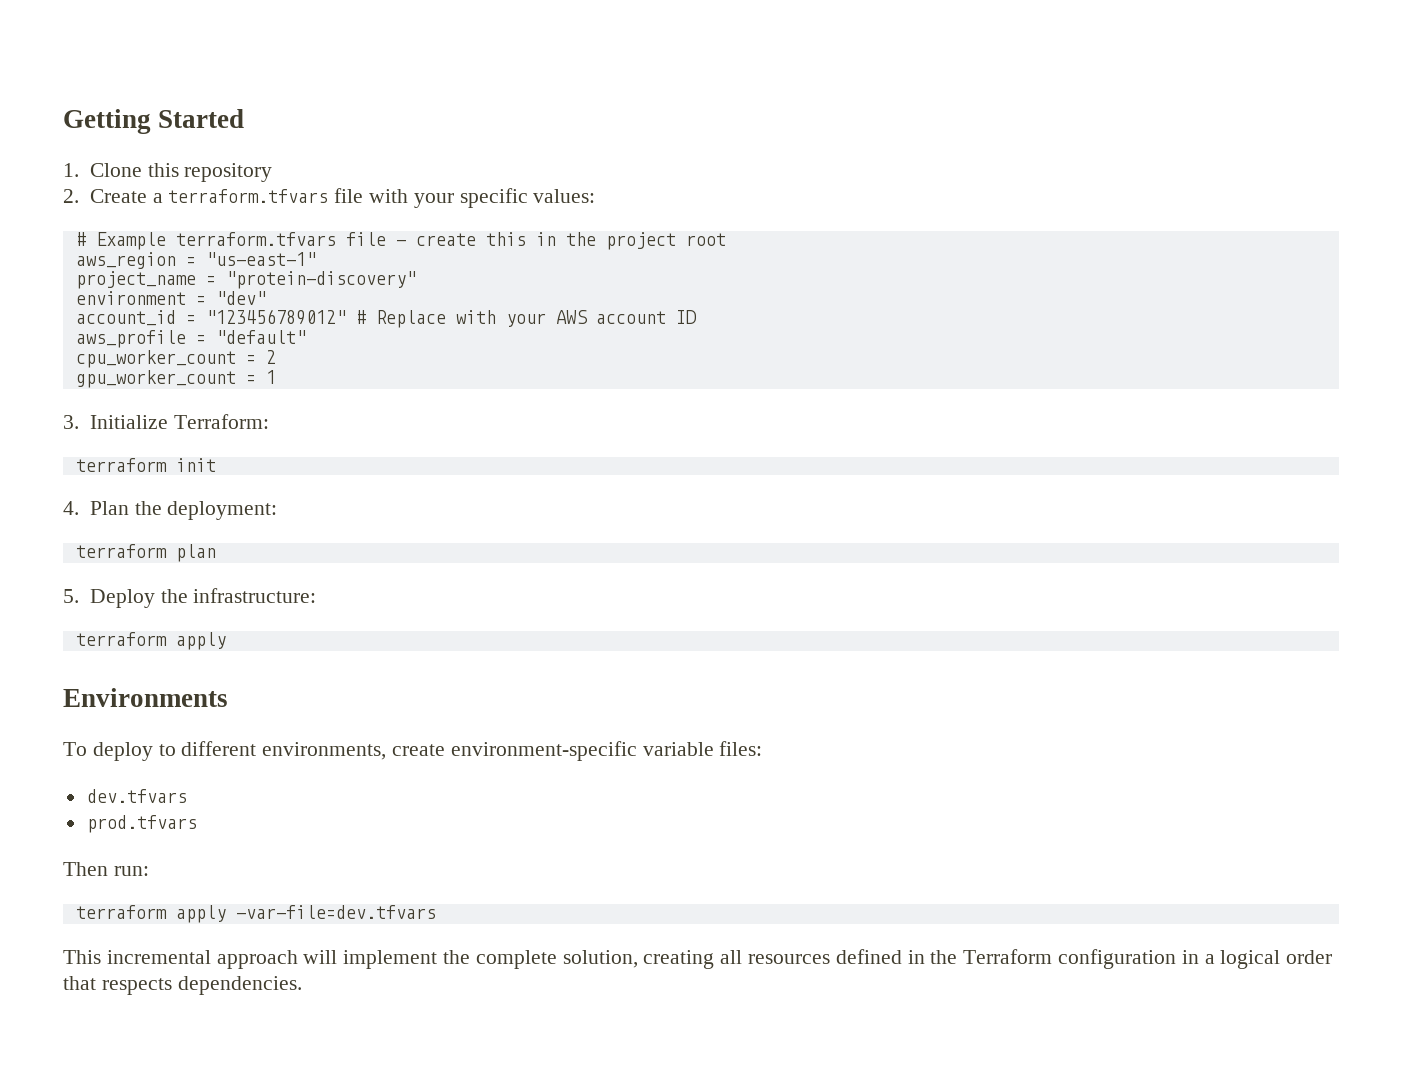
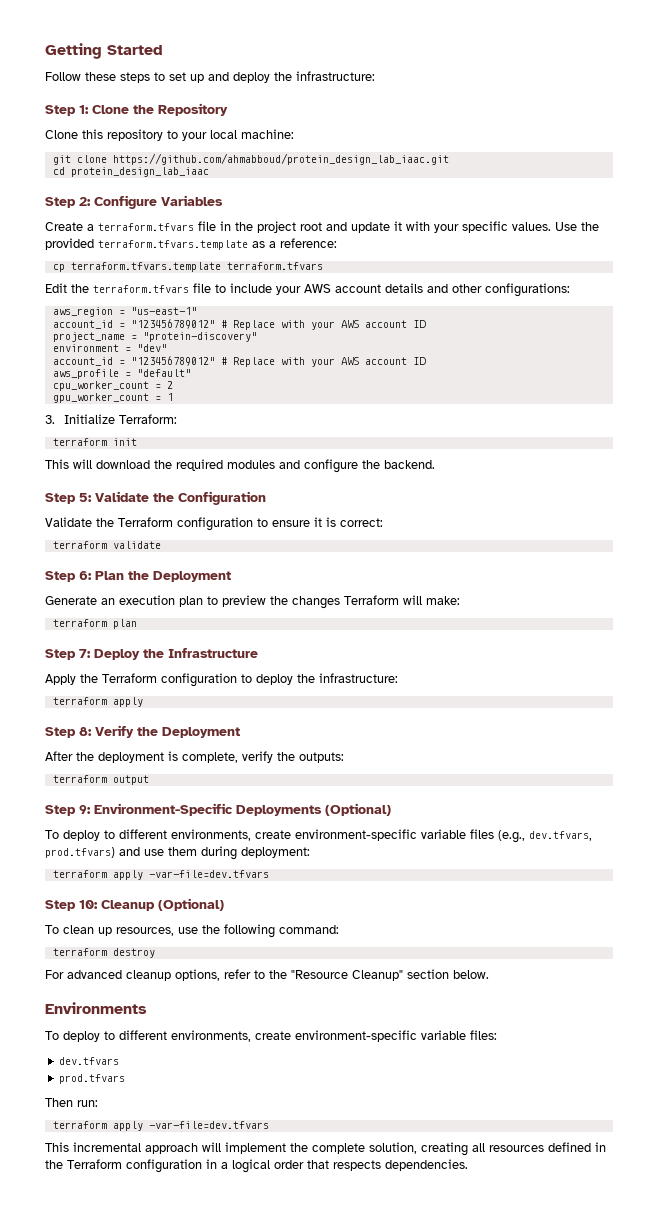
- 1. Clone this repository
- 2. Create a terraform.tfvars file with your specific values:
- # Example terraform.tfvars file - create this in the project root
+ Follow these steps to set up and deploy the infrastructure:
+ Step 1: Clone the Repository
+ Clone this repository to your local machine:
+ git clone https://github.com/ahmabboud/protein_design_lab_iaac.git
+ cd protein_design_lab_iaac
+ Step 2: Configure Variables
+ Create a terraform.tfvars file in the project root and update it with your specific values. Use the provided terraform.tfvars.template as a reference:
+ cp terraform.tfvars.template terraform.tfvars
+ Edit the terraform.tfvars file to include your AWS account details and other configurations:
  aws_region = "us-east-1"
+ account_id = "123456789012" # Replace with your AWS account ID
- 4. Plan the deployment:
+ This will download the required modules and configure the backend.
+ Step 5: Validate the Configuration
+ Validate the Terraform configuration to ensure it is correct:
+ terraform validate
+ Step 6: Plan the Deployment
+ Generate an execution plan to preview the changes Terraform will make:
  terraform plan
- 5. Deploy the infrastructure:
+ Step 7: Deploy the Infrastructure
+ Apply the Terraform configuration to deploy the infrastructure:
  terraform apply
+ Step 8: Verify the Deployment
+ After the deployment is complete, verify the outputs:
+ terraform output
+ Step 9: Environment-Specific Deployments (Optional)
+ To deploy to different environments, create environment-specific variable files (e.g., dev.tfvars, prod.tfvars) and use them during deployment:
+ terraform apply -var-file=dev.tfvars
+ Step 10: Cleanup (Optional)
+ To clean up resources, use the following command:
+ terraform destroy
+ For advanced cleanup options, refer to the "Resource Cleanup" section below.

